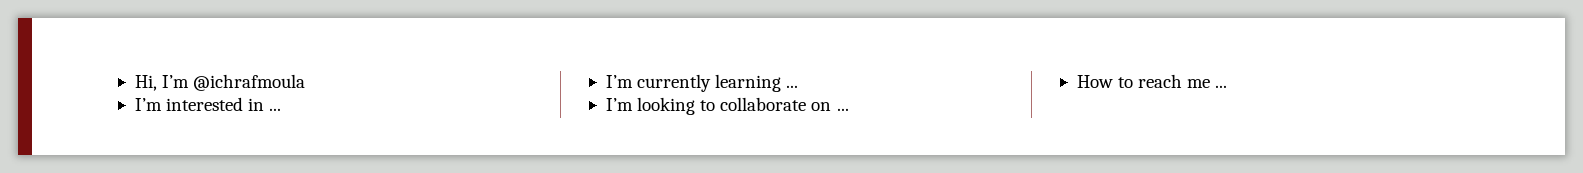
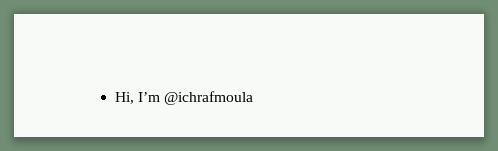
- I’m interested in ...
- I’m currently learning ...
- I’m looking to collaborate on ...
- How to reach me ...

